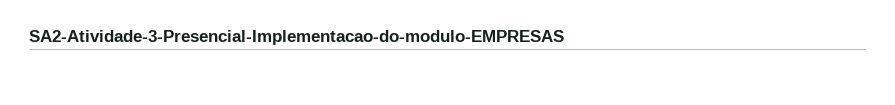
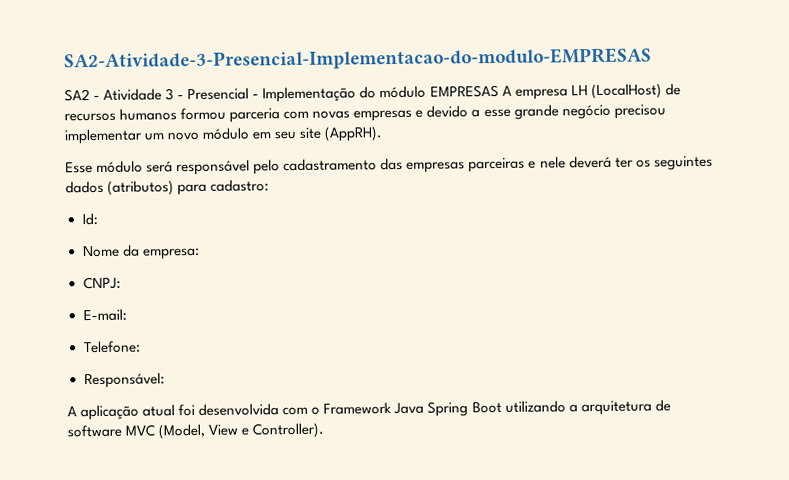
+ SA2 - Atividade 3 - Presencial - Implementação do módulo EMPRESAS A empresa LH (LocalHost) de recursos humanos formou parceria com novas empresas e devido a esse grande negócio precisou implementar um novo módulo em seu site (AppRH).
+ Esse módulo será responsável pelo cadastramento das empresas parceiras e nele deverá ter os seguintes dados (atributos) para cadastro:
+ Id:
+ Nome da empresa:
+ CNPJ:
+ E-mail:
+ Telefone:
+ Responsável:
+ A aplicação atual foi desenvolvida com o Framework Java Spring Boot utilizando a arquitetura de software MVC (Model, View e Controller).

